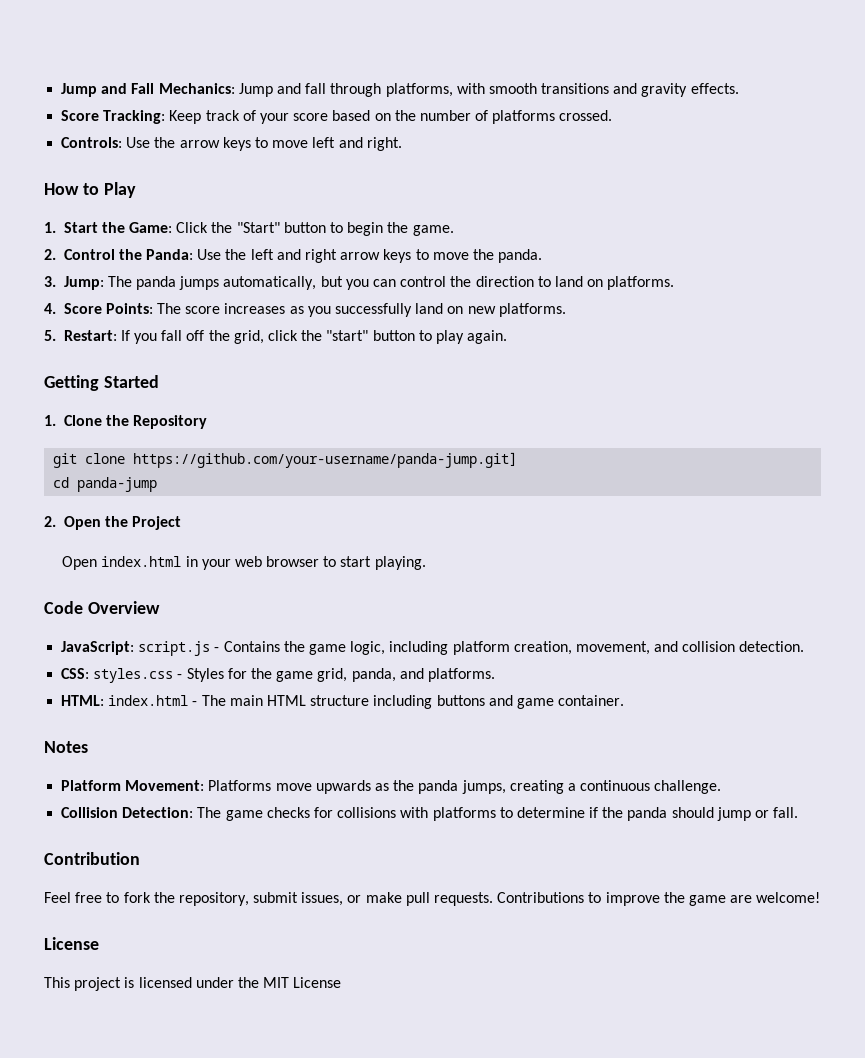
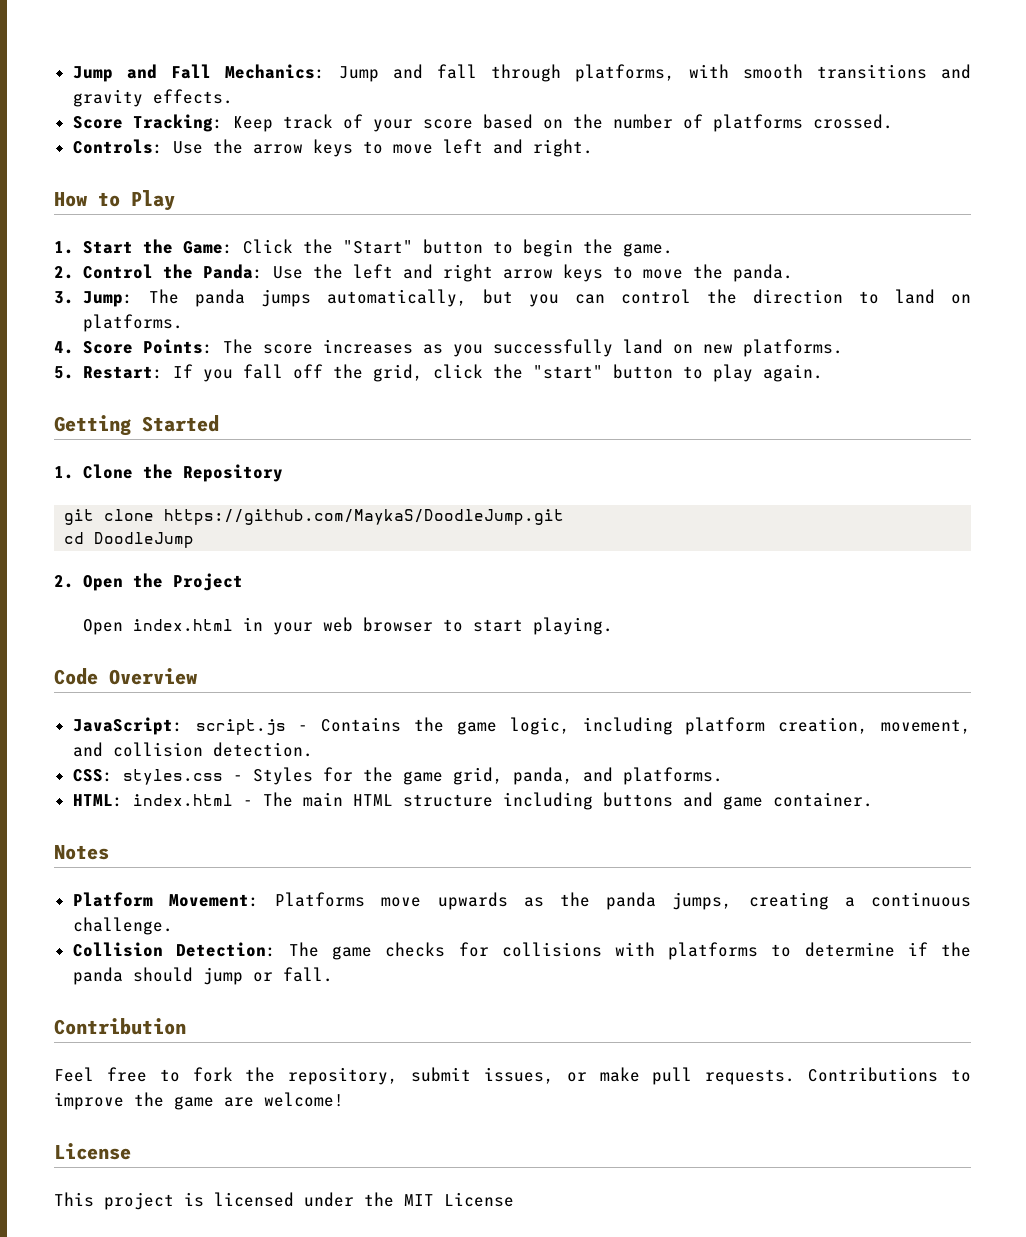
- git clone https://github.com/your-username/panda-jump.git]
+ git clone https://github.com/MaykaS/DoodleJump.git
- cd panda-jump
+ cd DoodleJump

